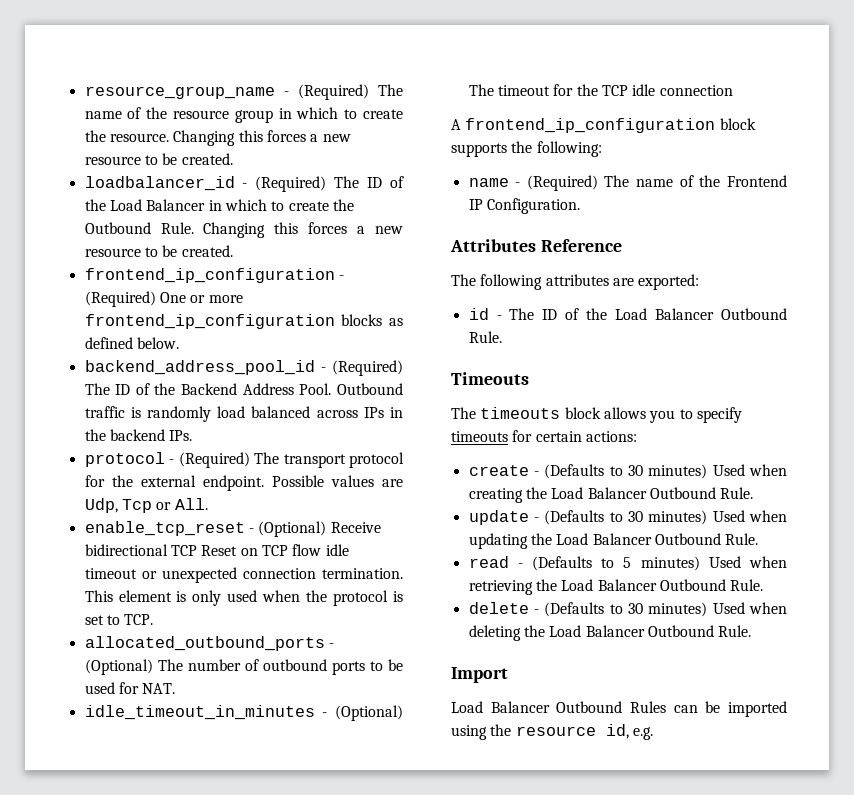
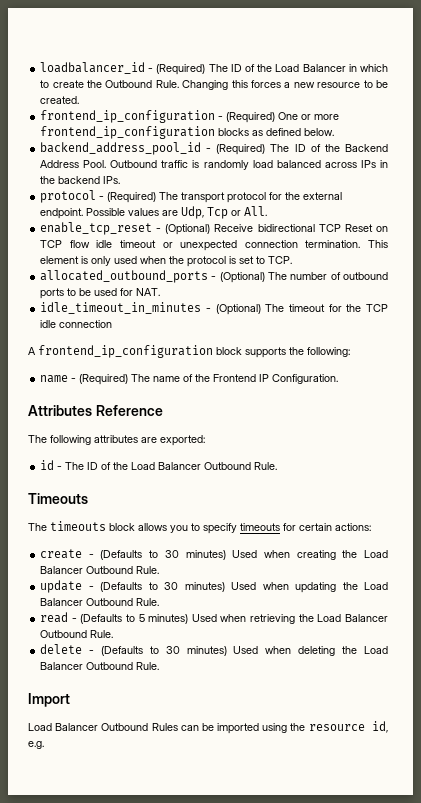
- resource_group_name - (Required) The name of the resource group in which to create the resource. Changing this forces a new resource to be created.

